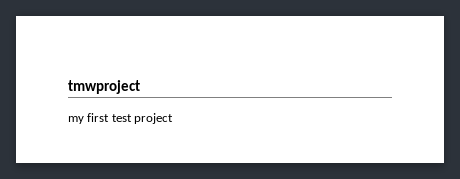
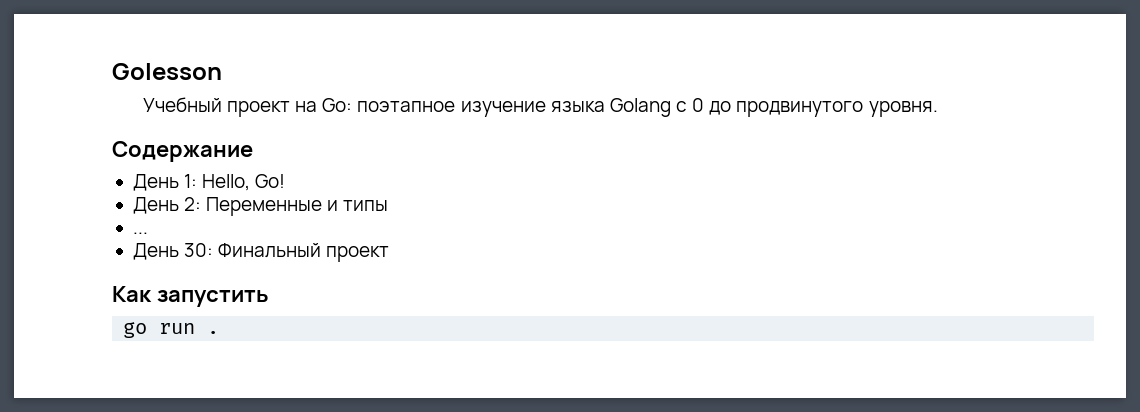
- tmwproject
- my first test project
+ Golesson
+ Учебный проект на Go: поэтапное изучение языка Golang с 0 до продвинутого уровня.
+ Содержание
+ День 1: Hello, Go!
+ День 2: Переменные и типы
+ ...
+ День 30: Финальный проект
+ Как запустить
+ go run .

